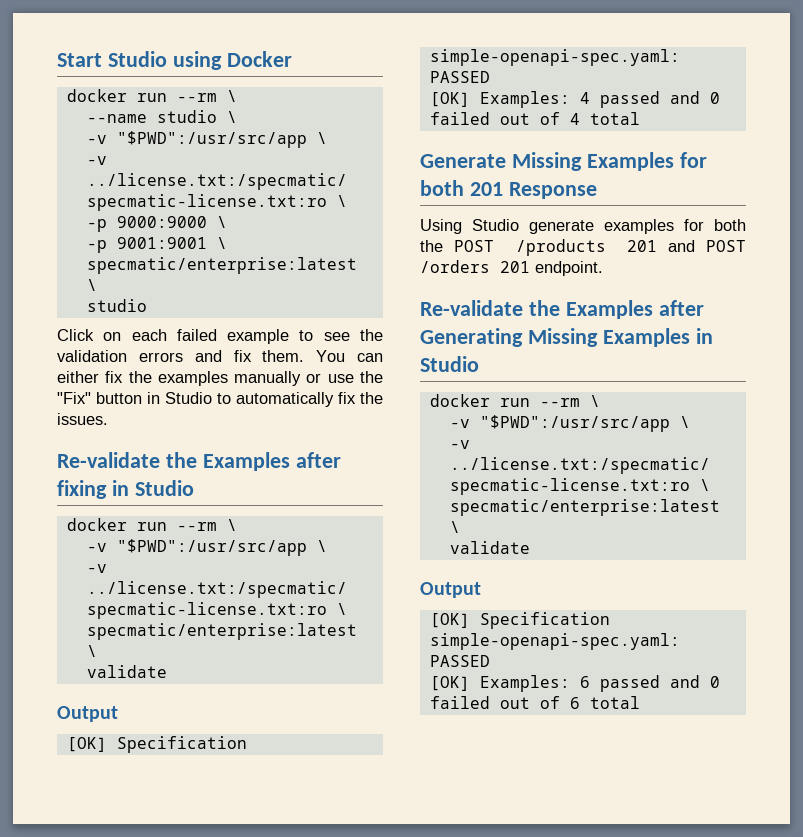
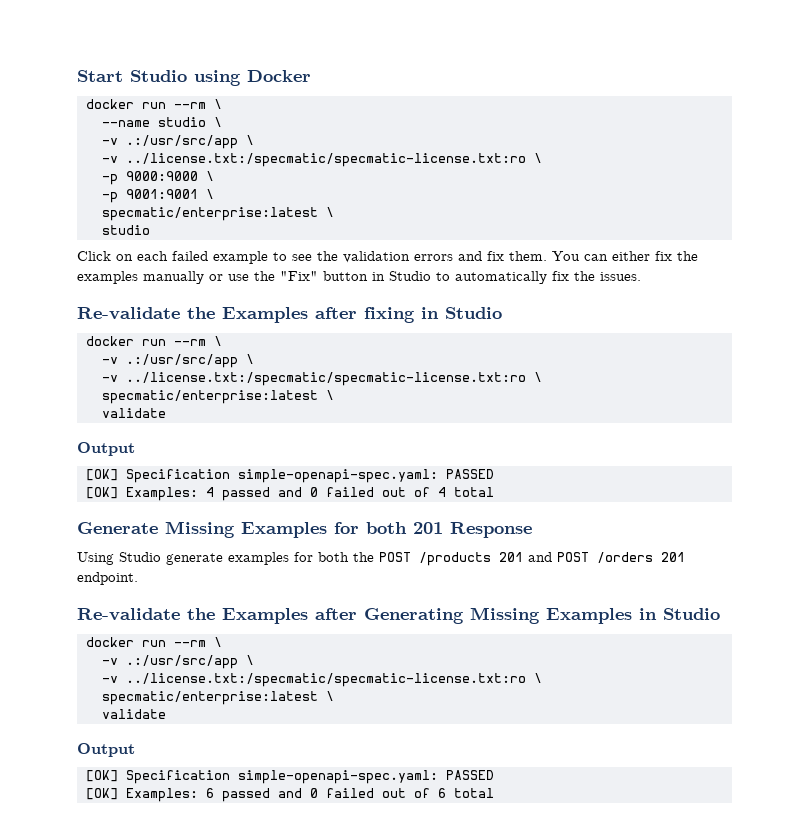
  --name studio \
- -v "$PWD":/usr/src/app \
+ -v .:/usr/src/app \
  Re-validate the Examples after fixing in Studio
  docker run --rm \
- -v "$PWD":/usr/src/app \
+ -v .:/usr/src/app \
  Re-validate the Examples after Generating Missing Examples in Studio
  docker run --rm \
- -v "$PWD":/usr/src/app \
+ -v .:/usr/src/app \

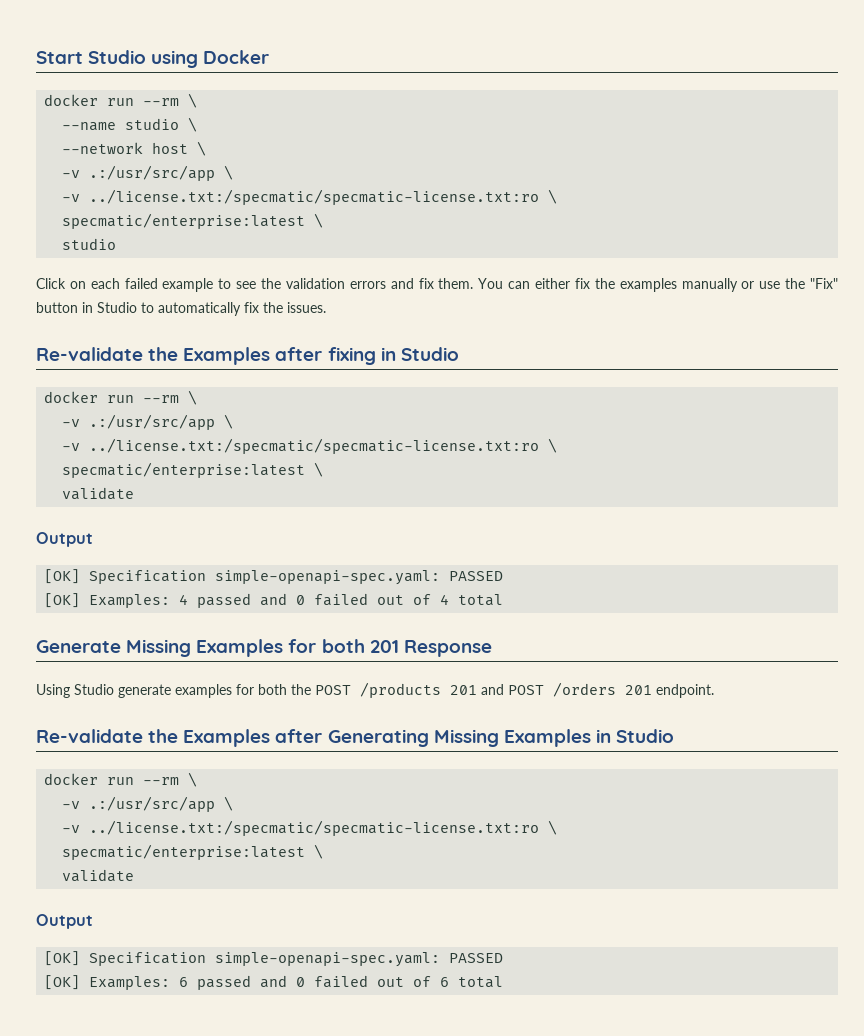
  --name studio \
+ --network host \
  -v .:/usr/src/app \
  -v ../license.txt:/specmatic/specmatic-license.txt:ro \
- -p 9000:9000 \
- -p 9001:9001 \

